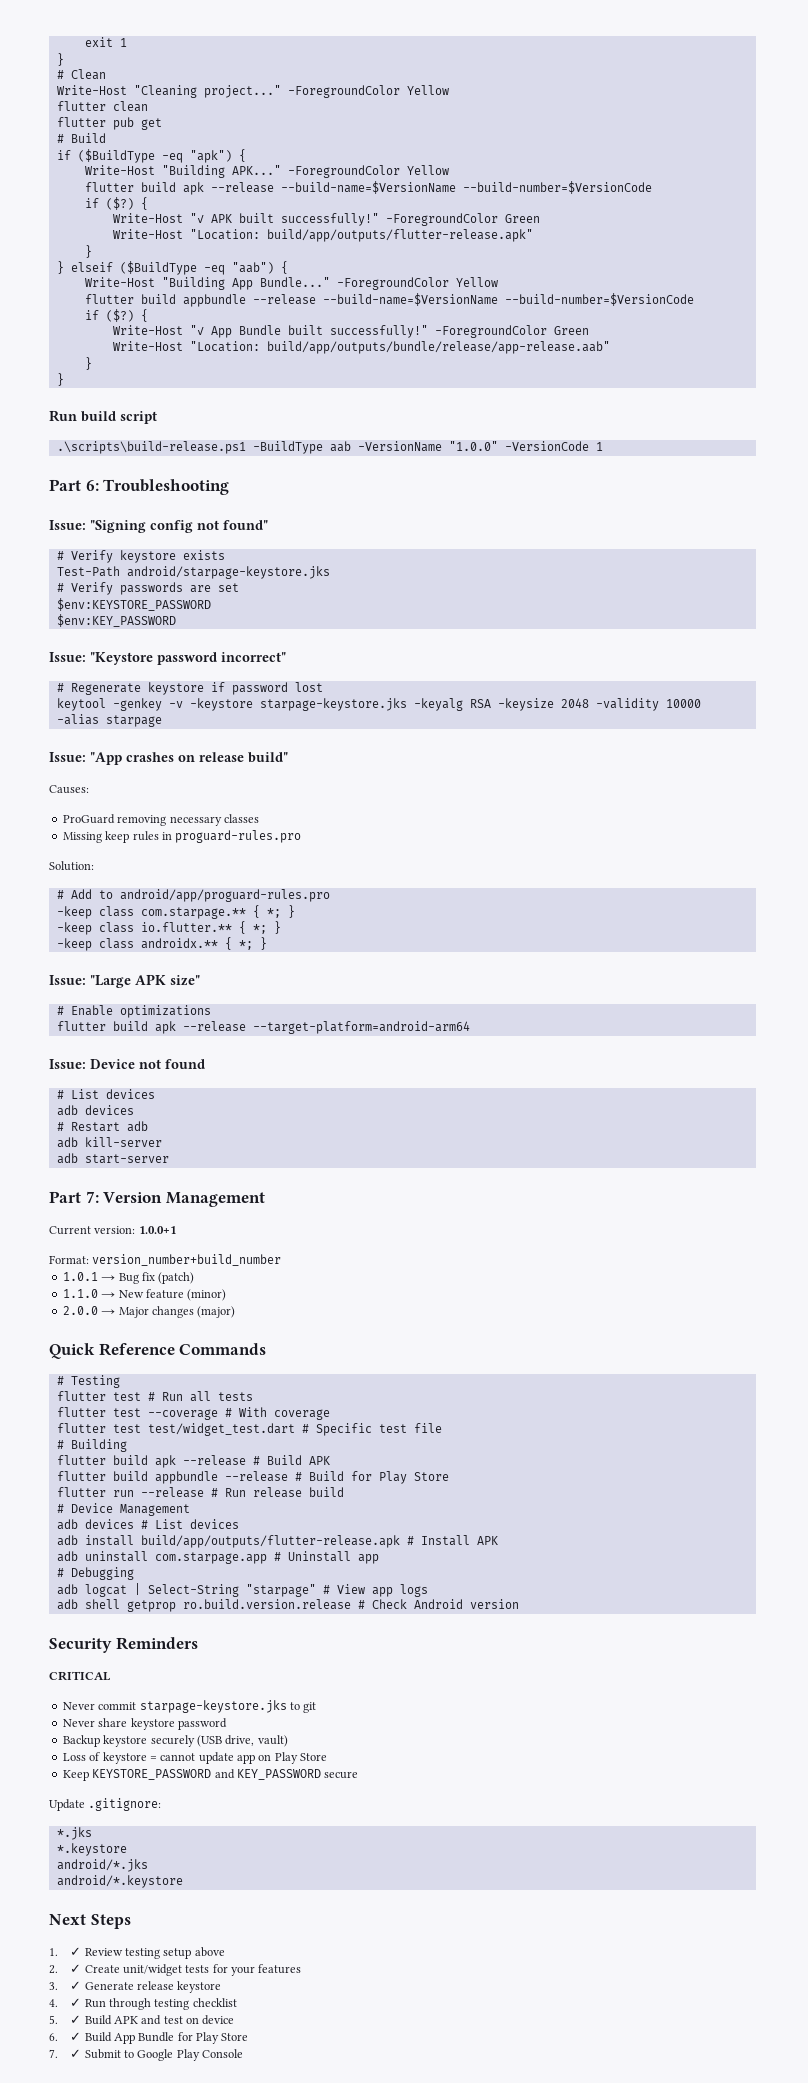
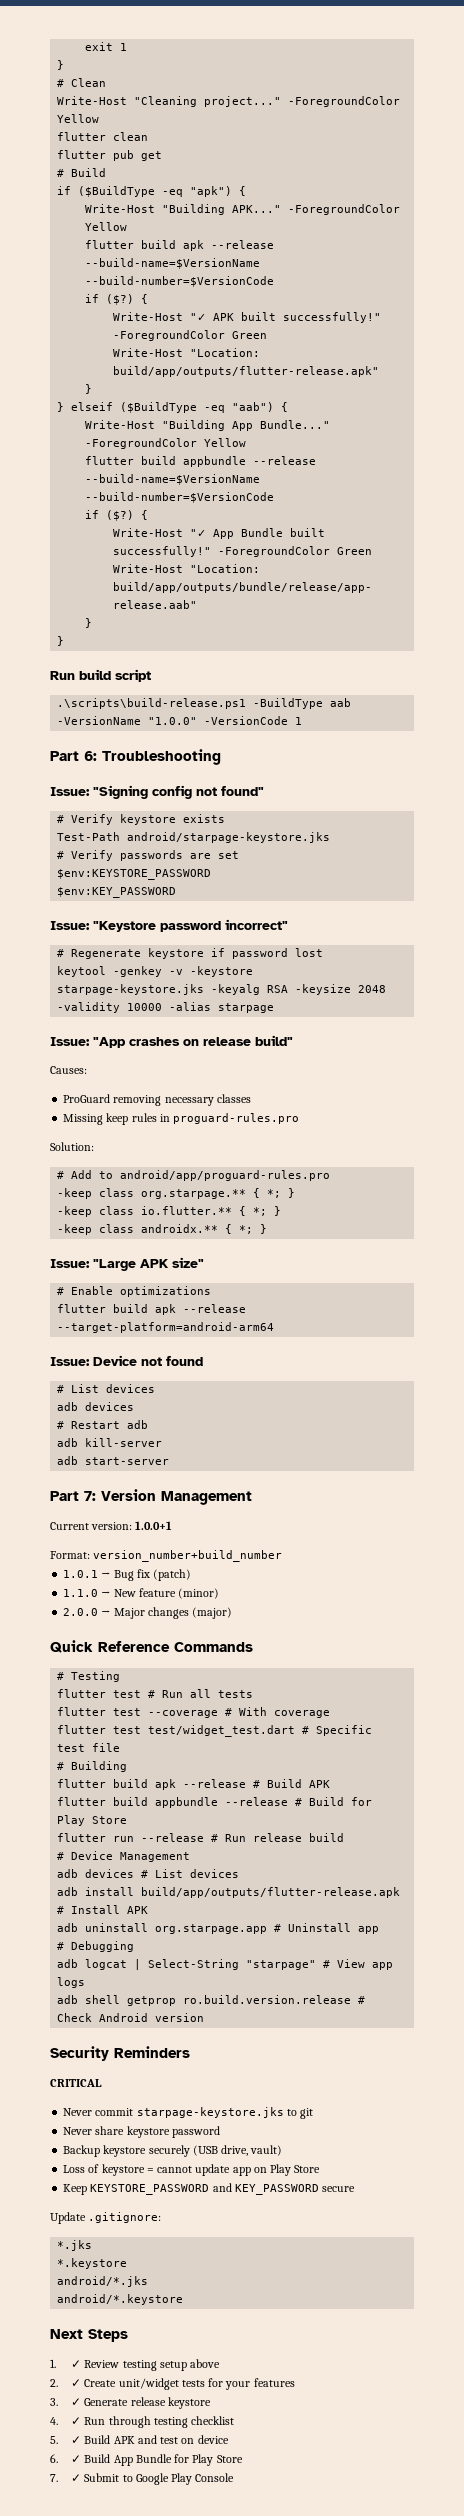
- -keep class com.starpage.** { *; }
+ -keep class org.starpage.** { *; }
- adb uninstall com.starpage.app # Uninstall app
+ adb uninstall org.starpage.app # Uninstall app

